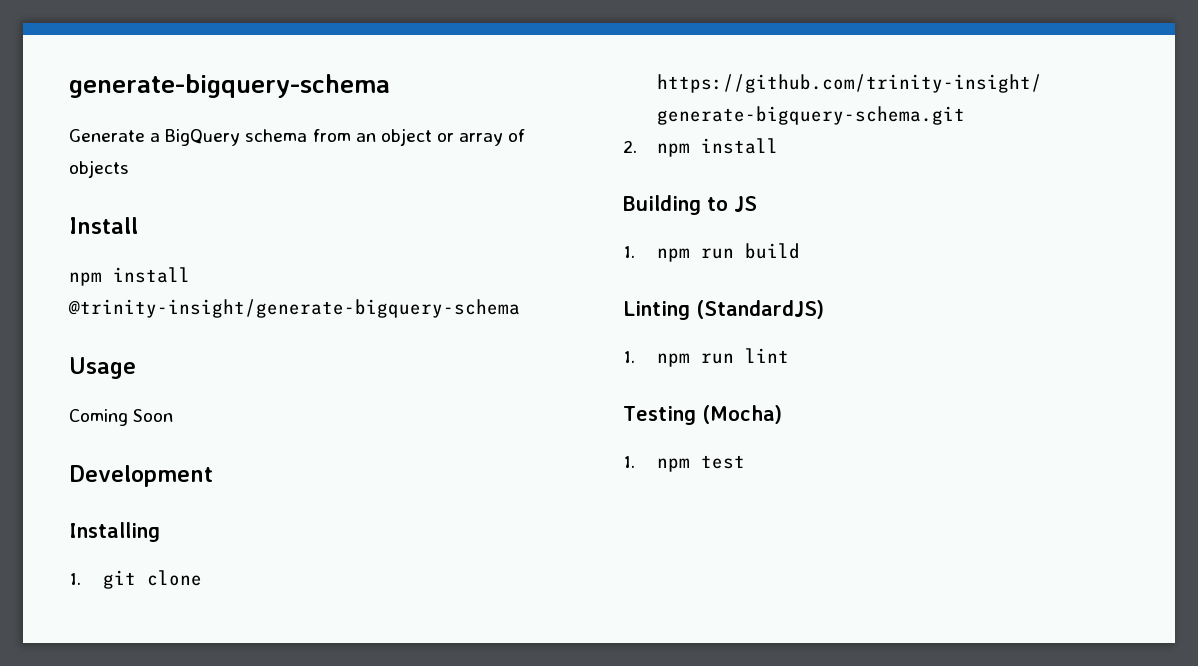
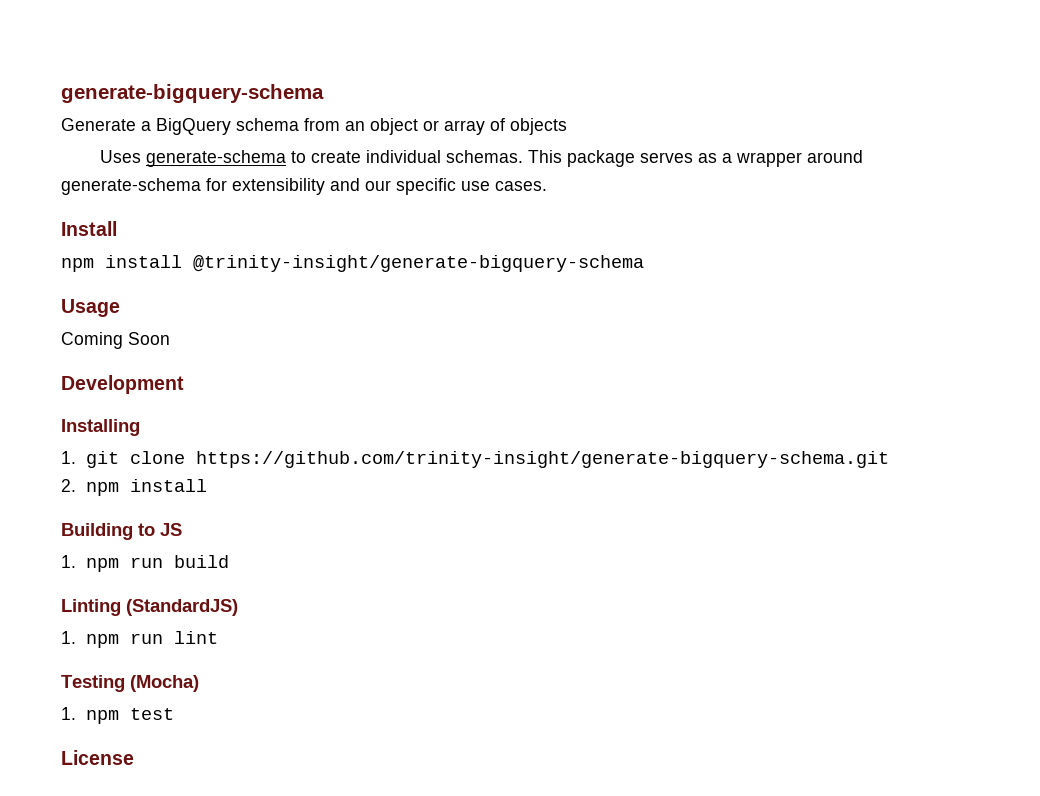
+ Uses generate-schema to create individual schemas. This package serves as a wrapper around generate-schema for extensibility and our specific use cases.
+ License

